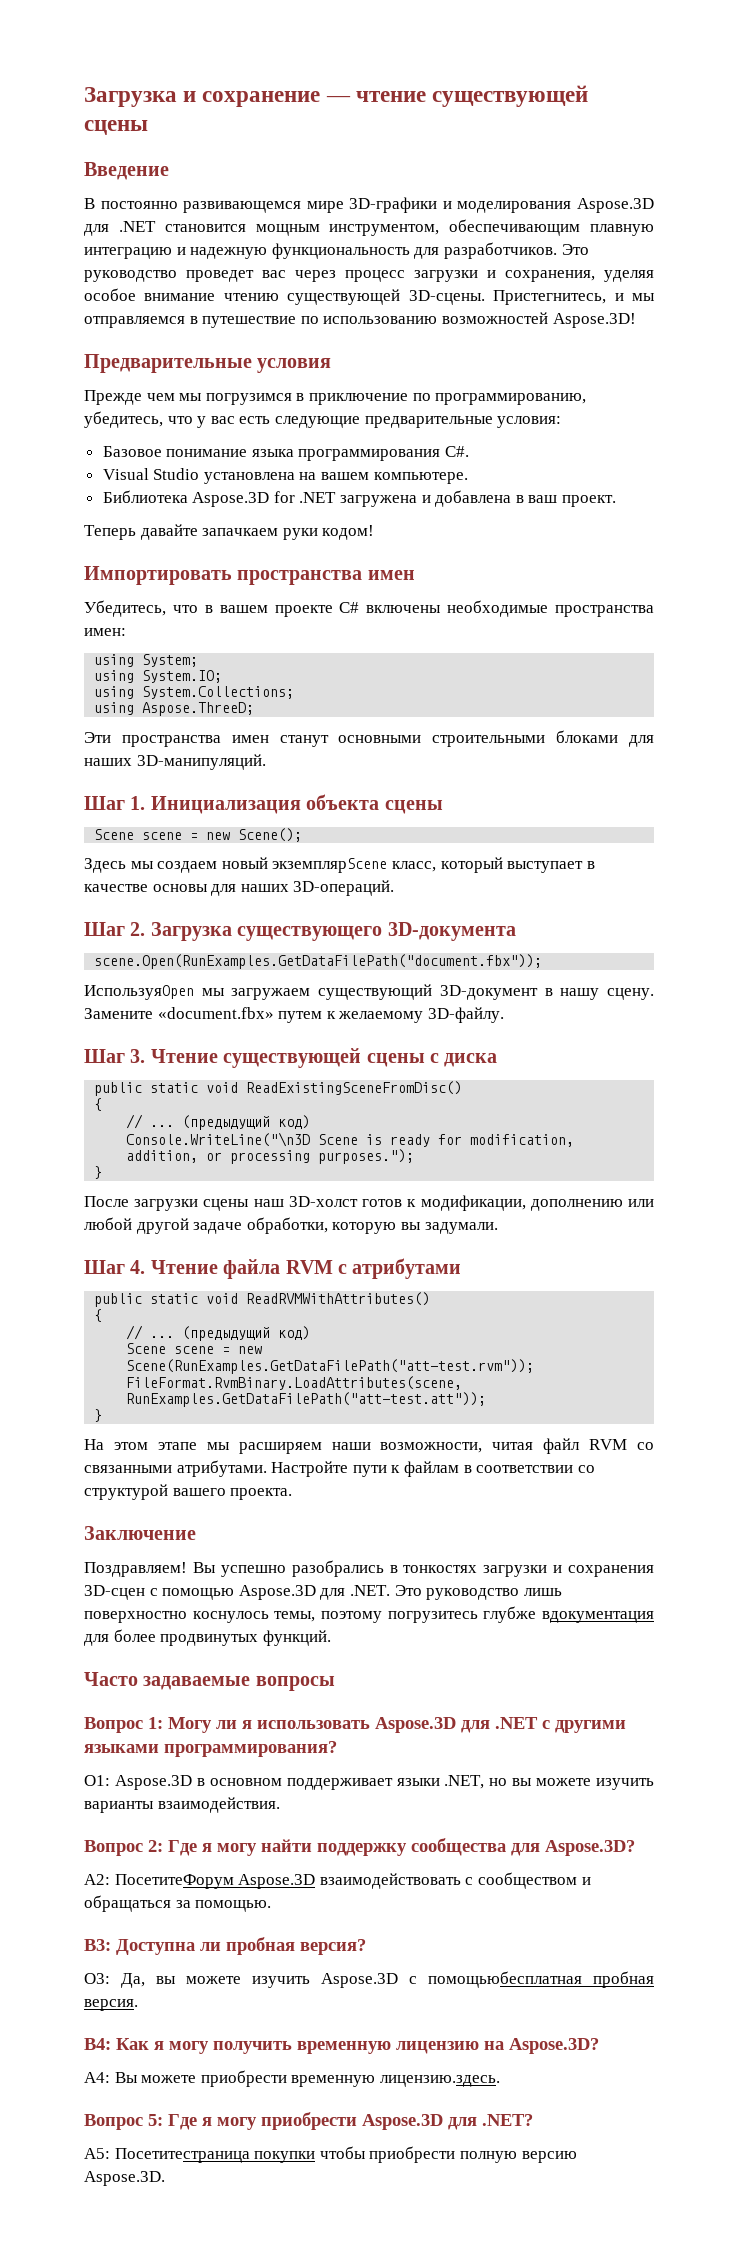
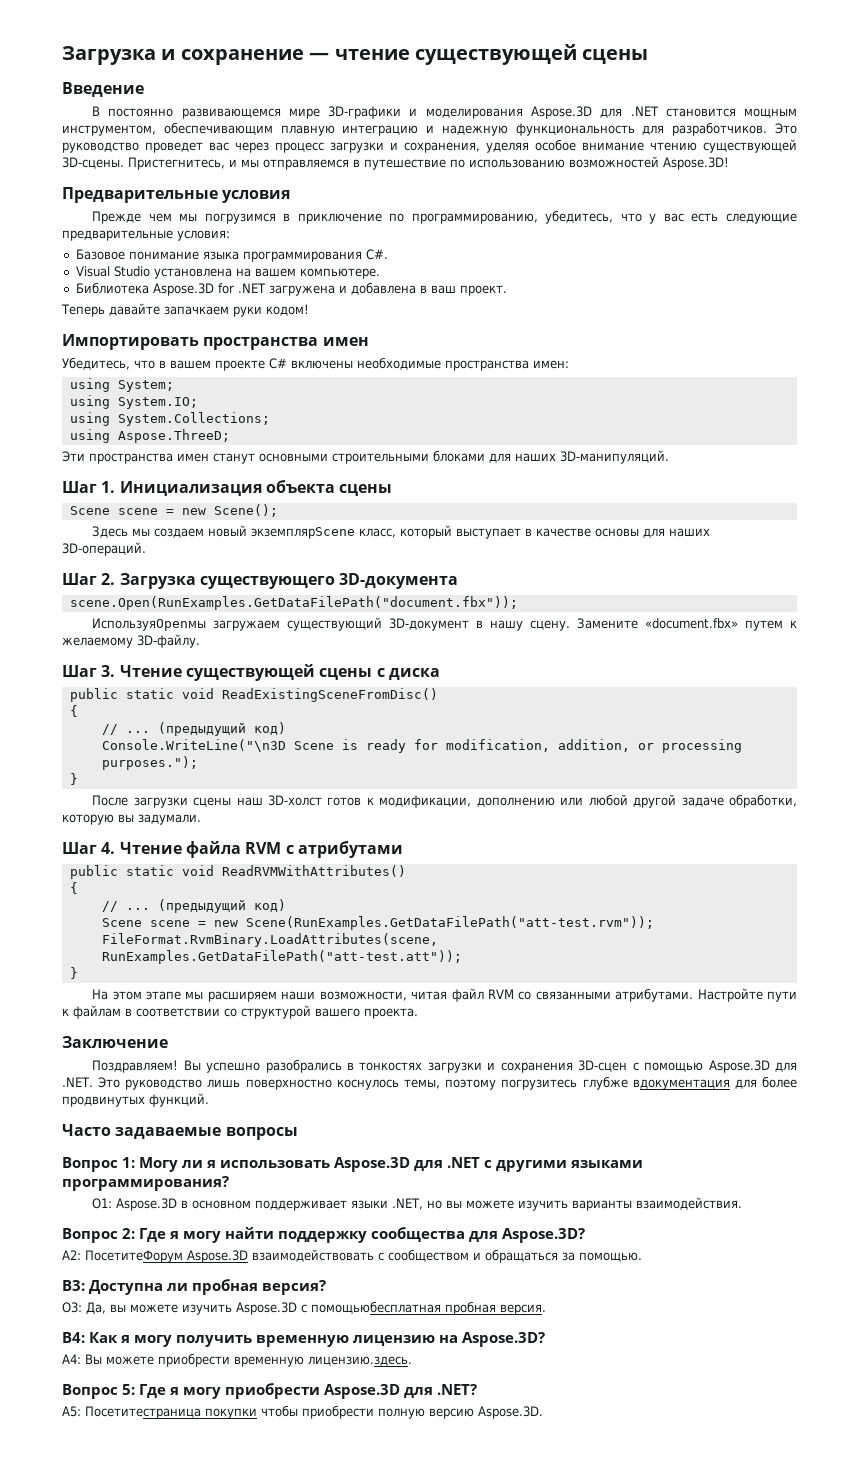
- ИспользуяOpen мы загружаем существующий 3D-документ в нашу сцену.
+ ИспользуяOpenмы загружаем существующий 3D-документ в нашу сцену.

